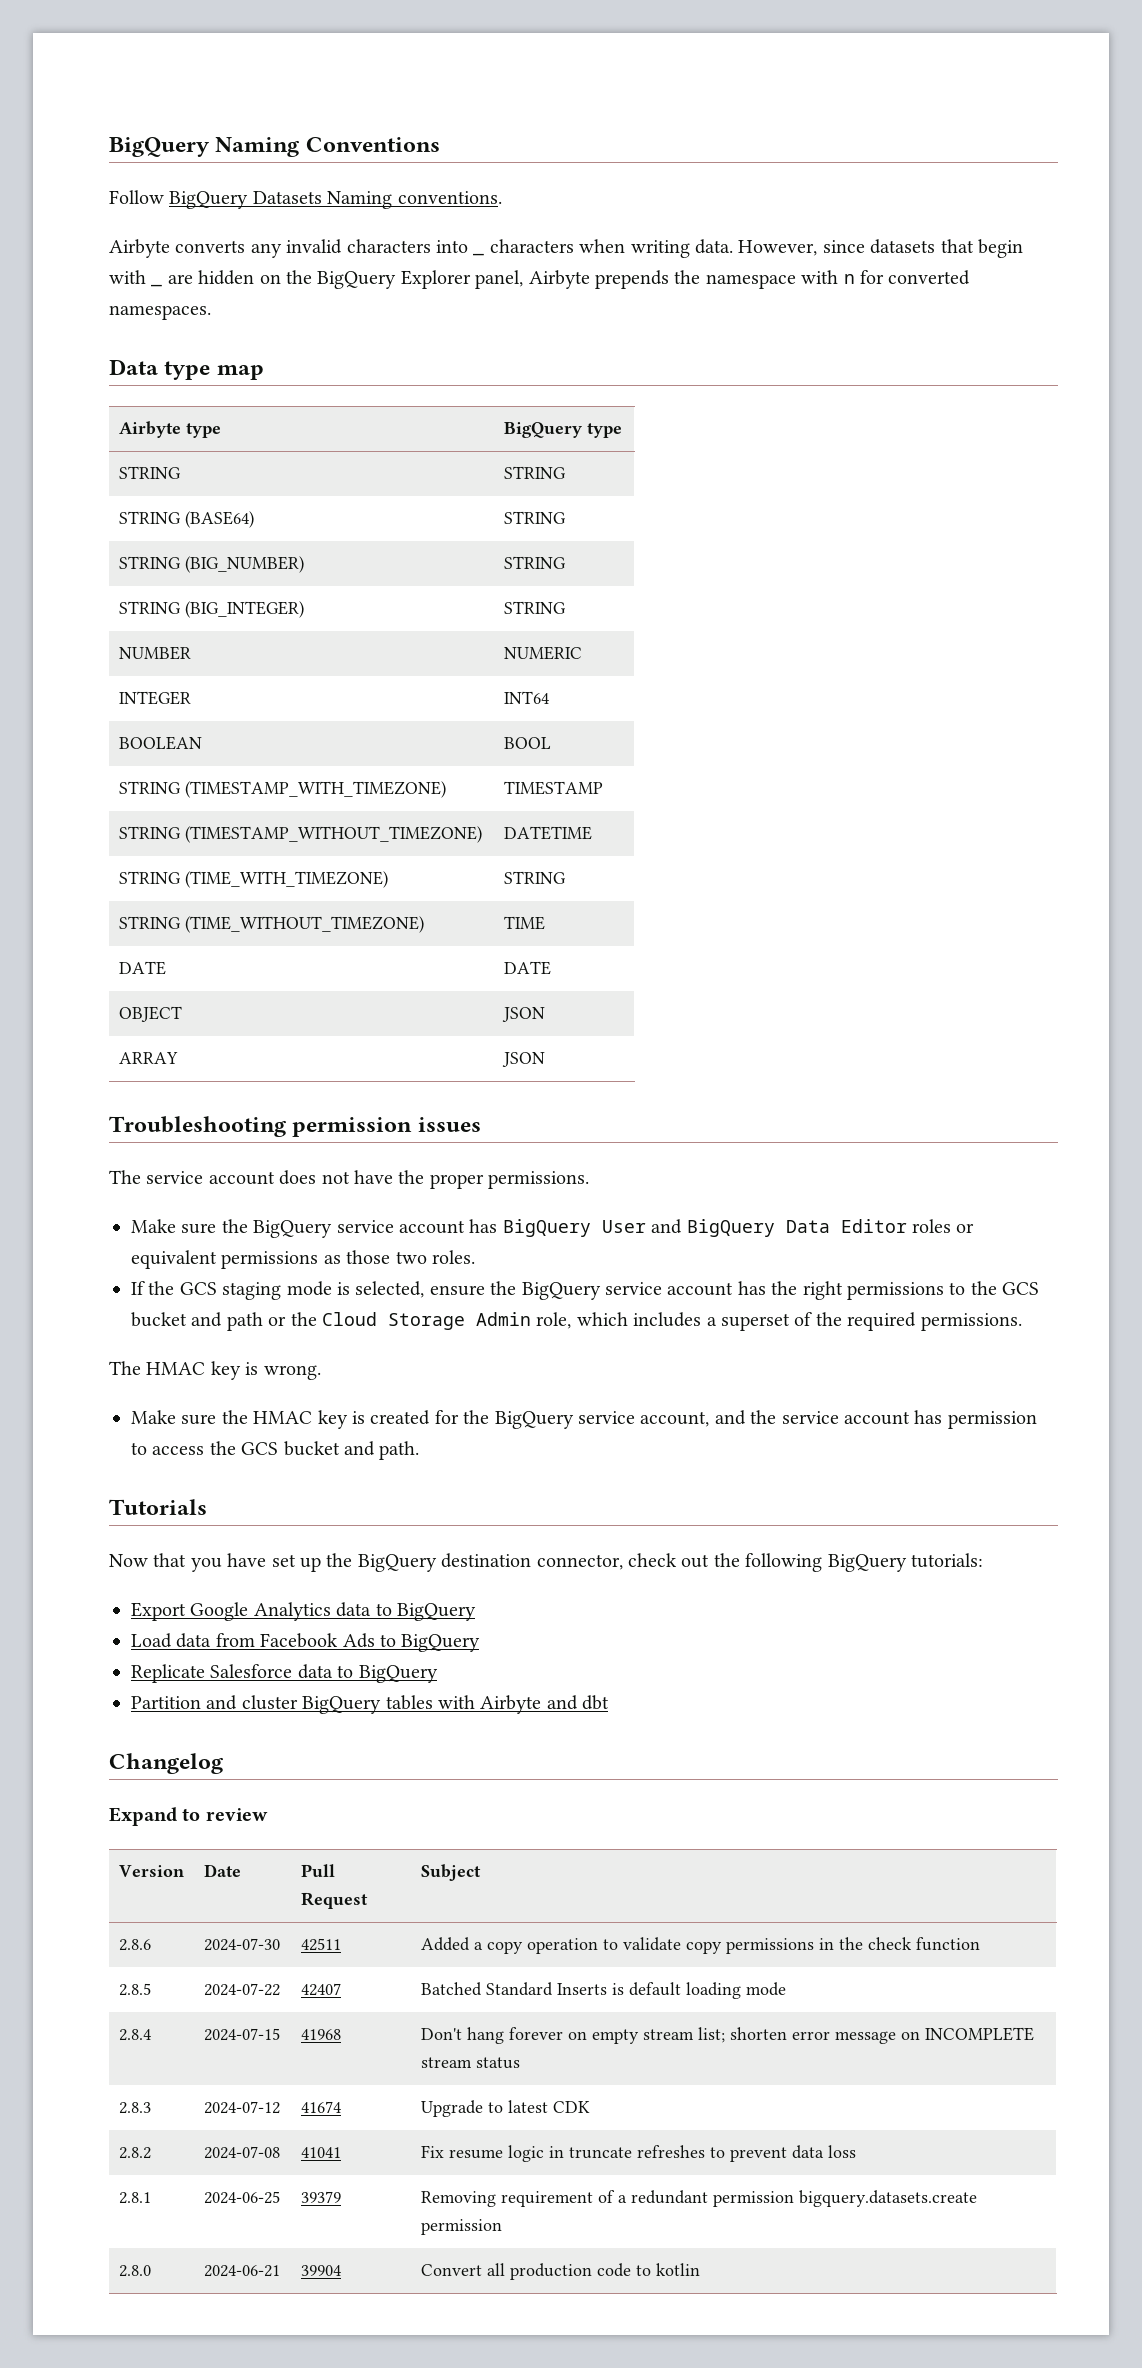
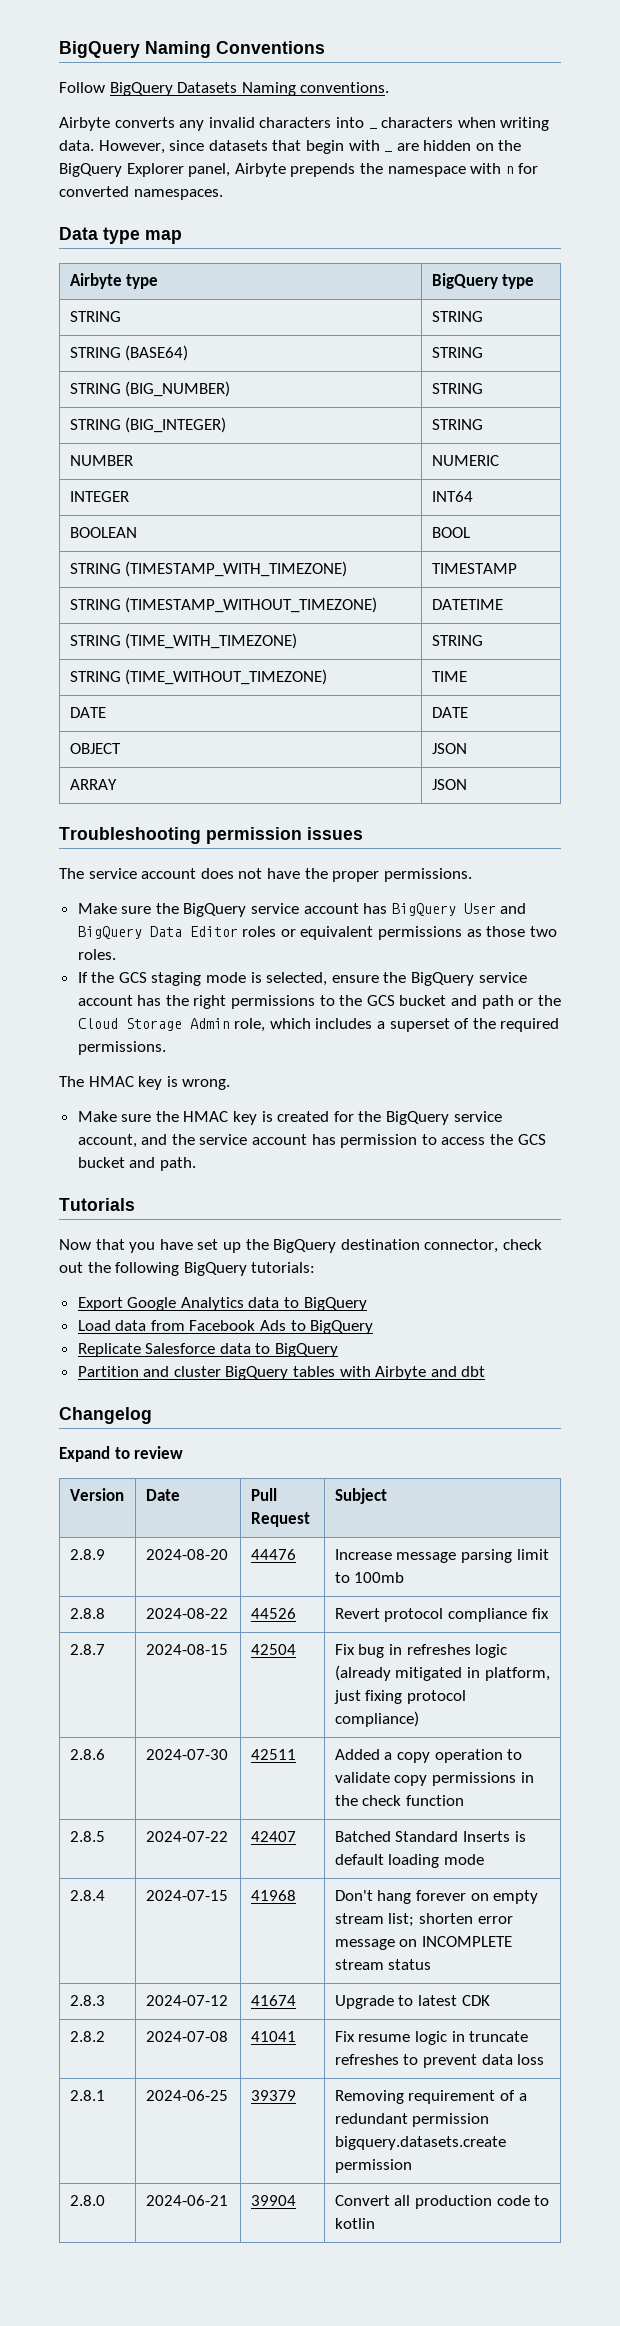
+ 2.8.9 | 2024-08-20 | 44476 | Increase message parsing limit to 100mb
+ 2.8.8 | 2024-08-22 | 44526 | Revert protocol compliance fix
+ 2.8.7 | 2024-08-15 | 42504 | Fix bug in refreshes logic (already mitigated in platform, just fixing protocol compliance)

